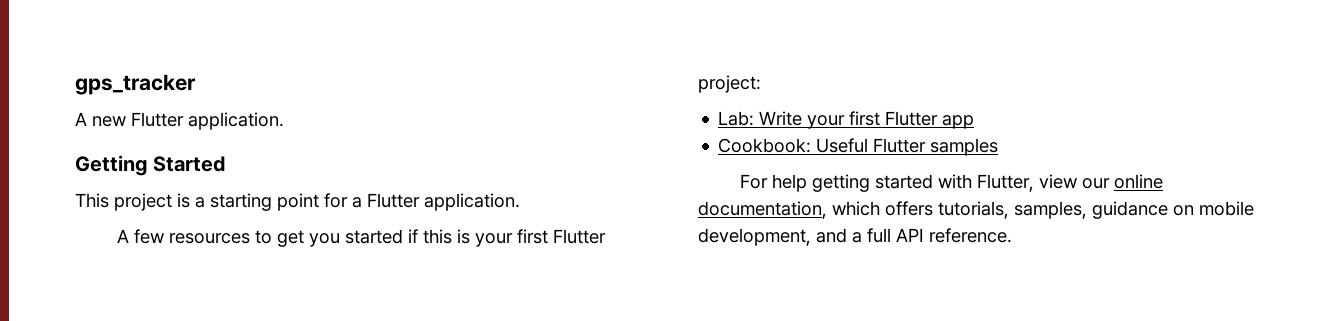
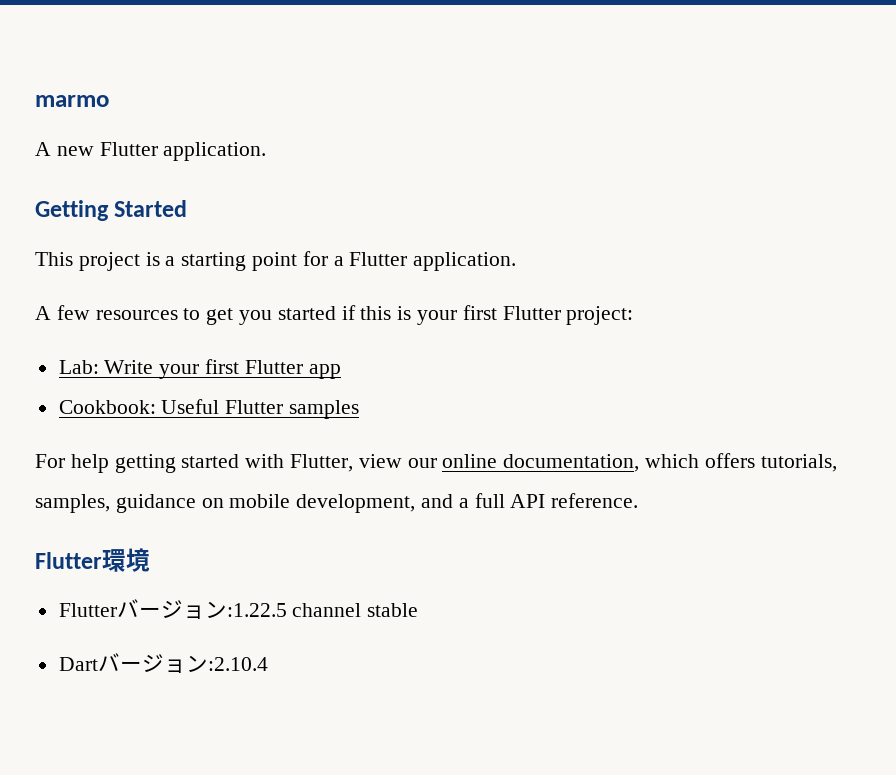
- gps_tracker
+ marmo
+ Flutter環境
+ Flutterバージョン:1.22.5 channel stable
+ Dartバージョン:2.10.4

